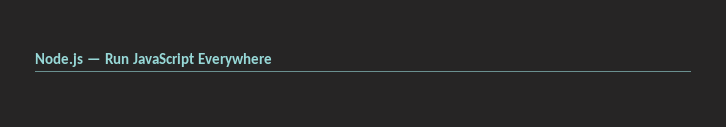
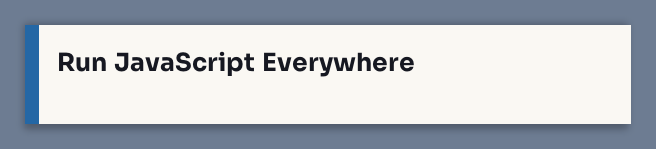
- Node.js — Run JavaScript Everywhere
+ Run JavaScript Everywhere

